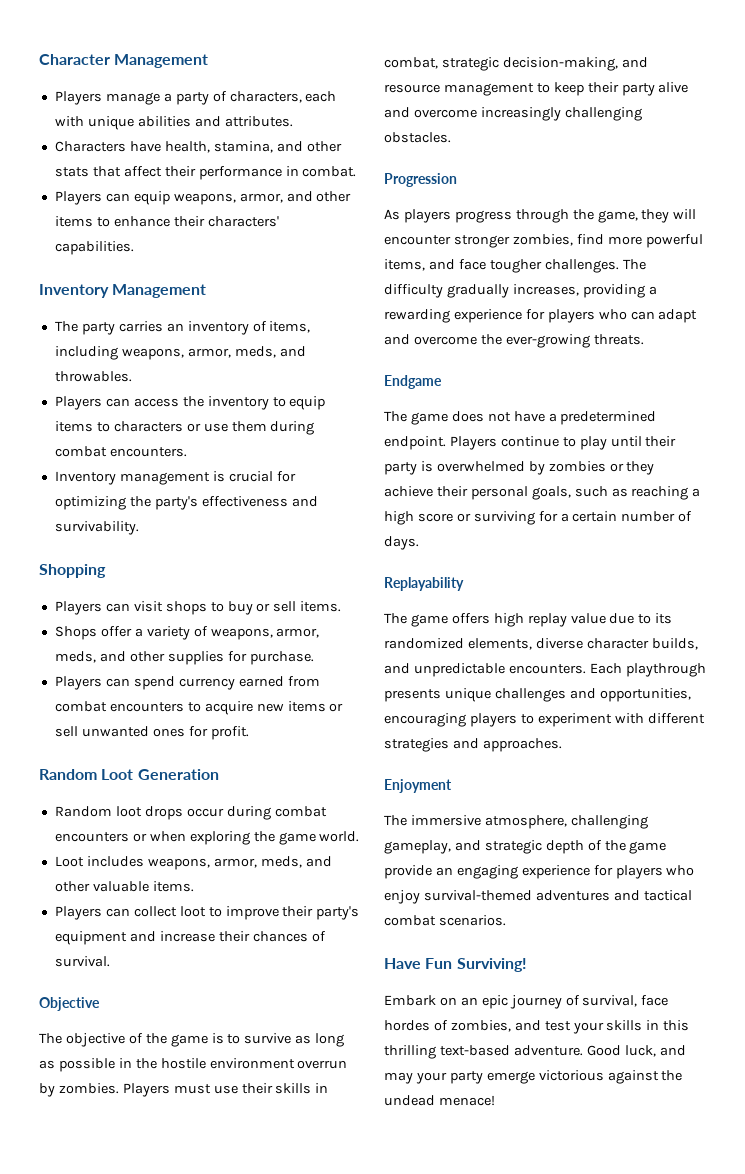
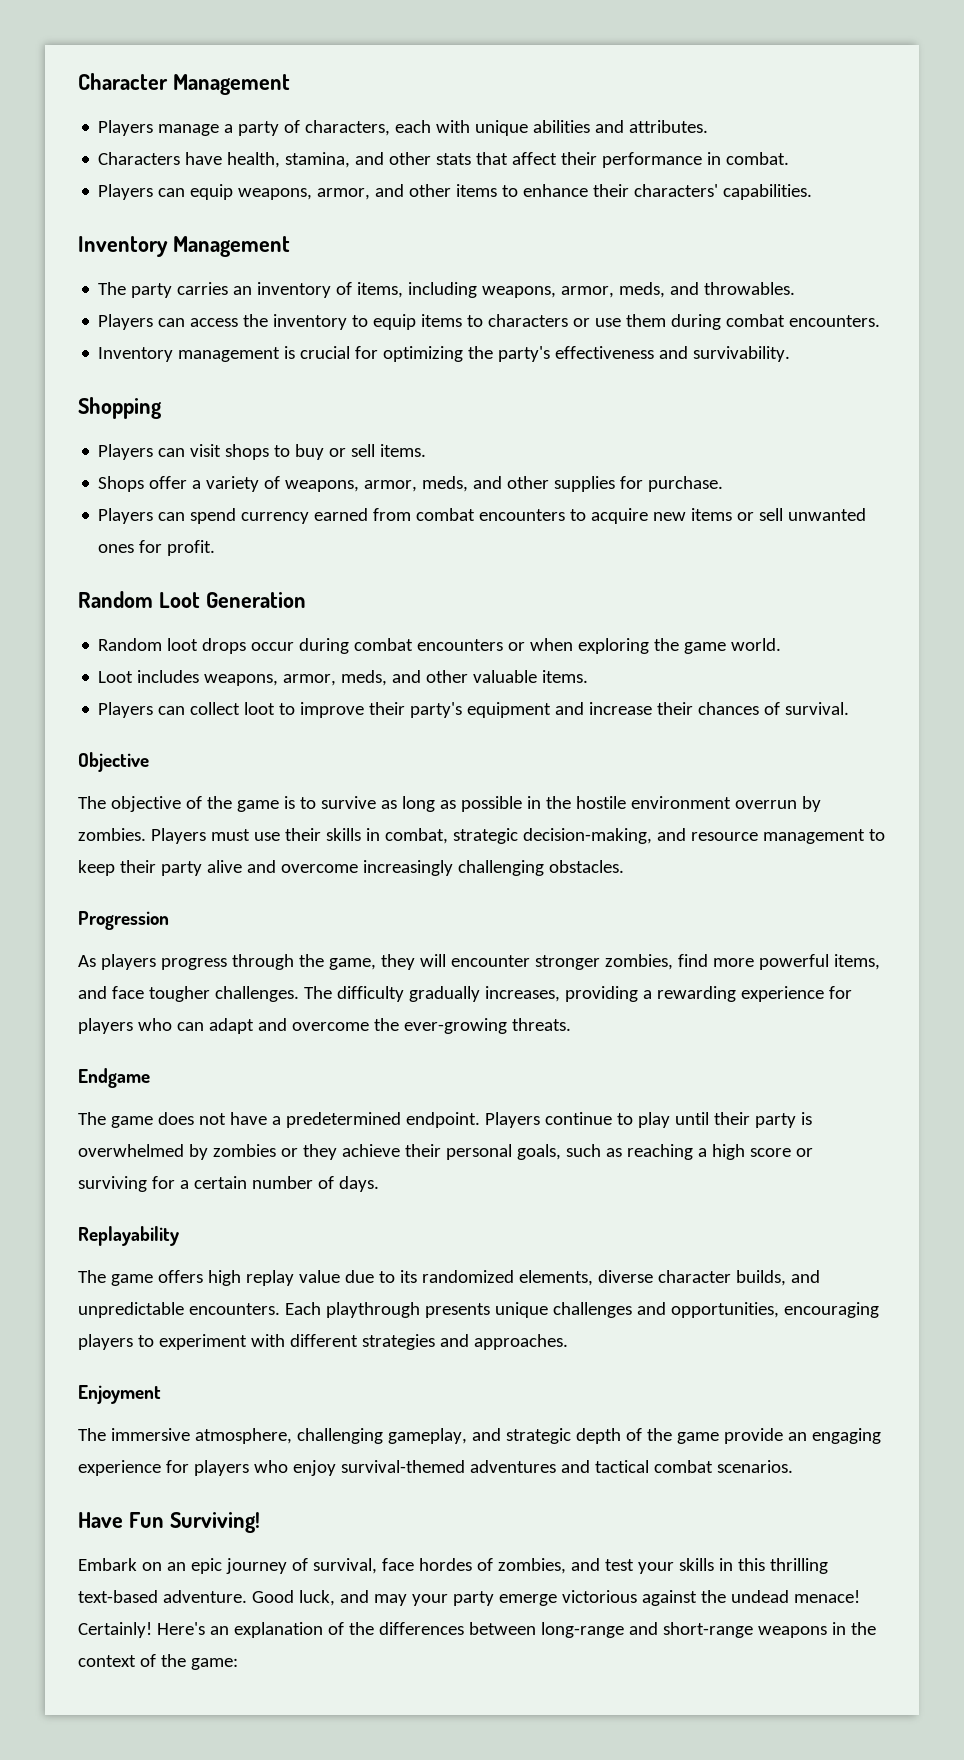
+ Certainly! Here's an explanation of the differences between long-range and short-range weapons in the context of the game:

